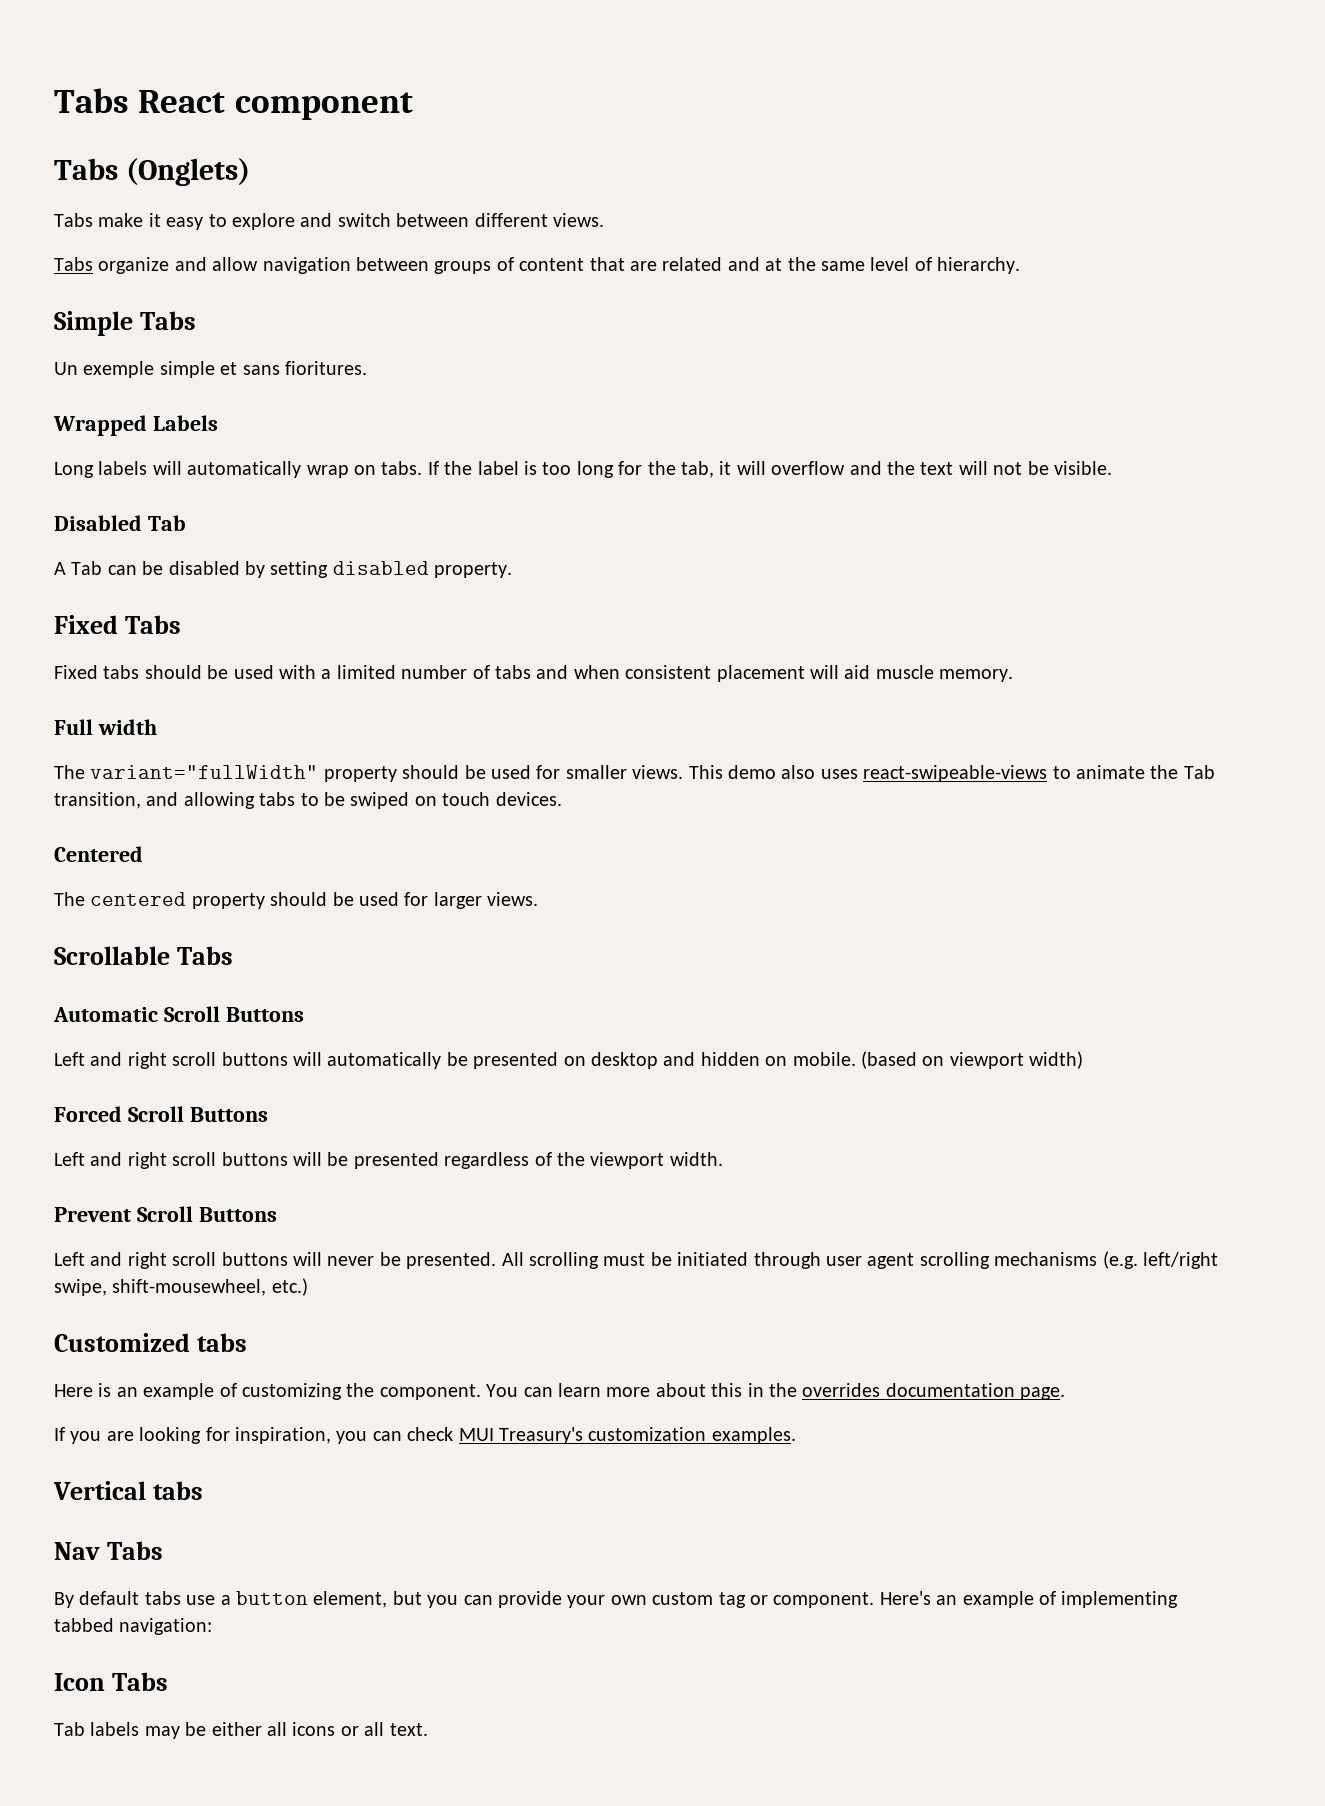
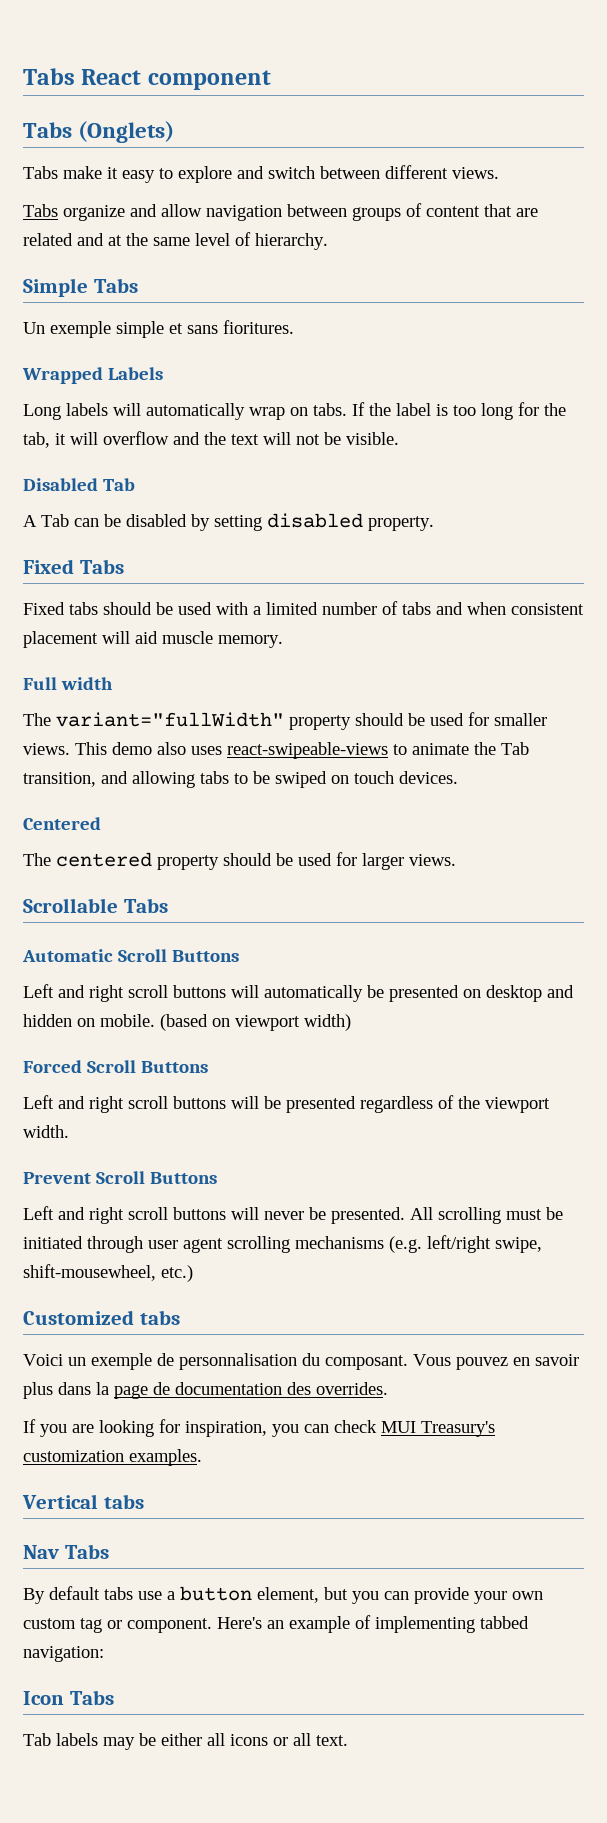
- Here is an example of customizing the component. You can learn more about this in the overrides documentation page.
+ Voici un exemple de personnalisation du composant. Vous pouvez en savoir plus dans la page de documentation des overrides.

